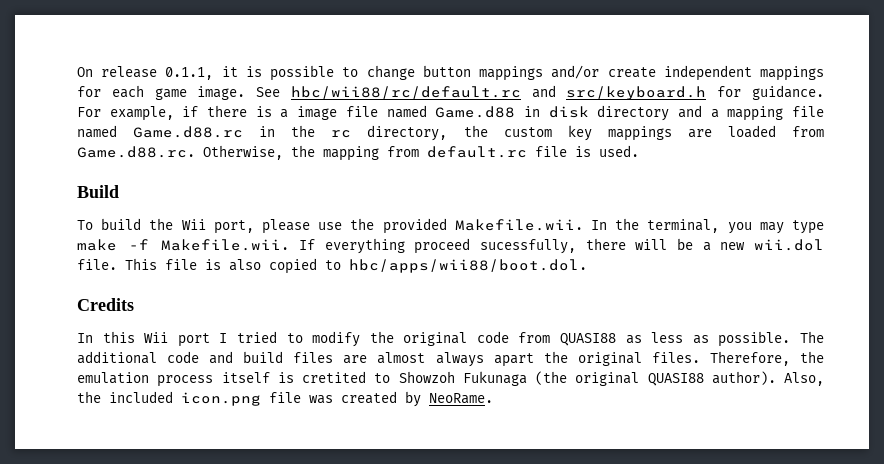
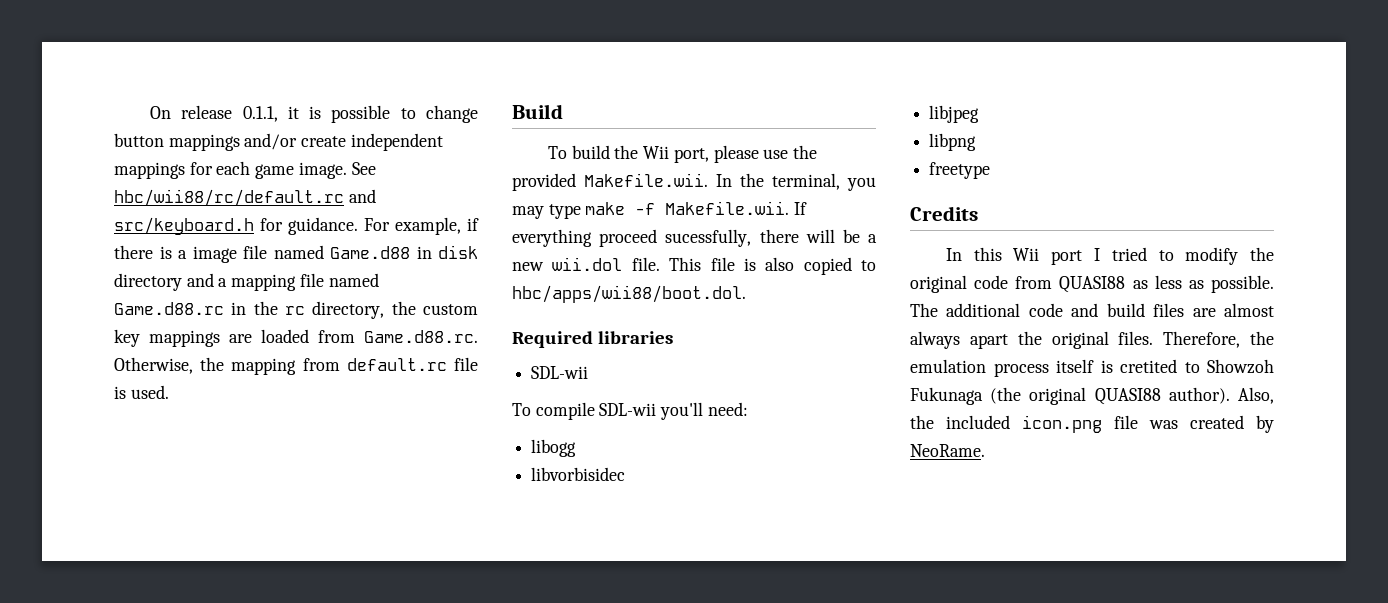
+ Required libraries
+ SDL-wii
+ To compile SDL-wii you'll need:
+ libogg
+ libvorbisidec
+ libjpeg
+ libpng
+ freetype

